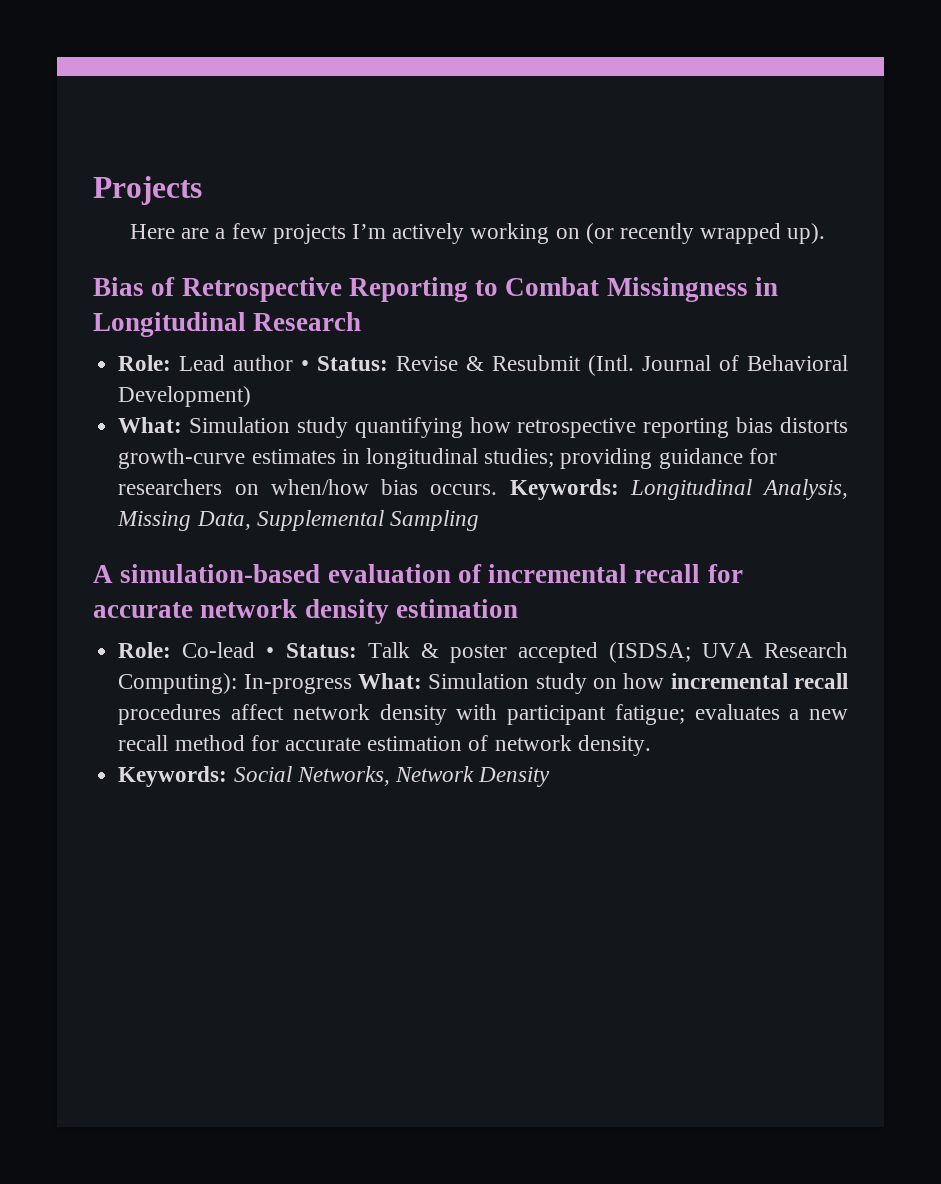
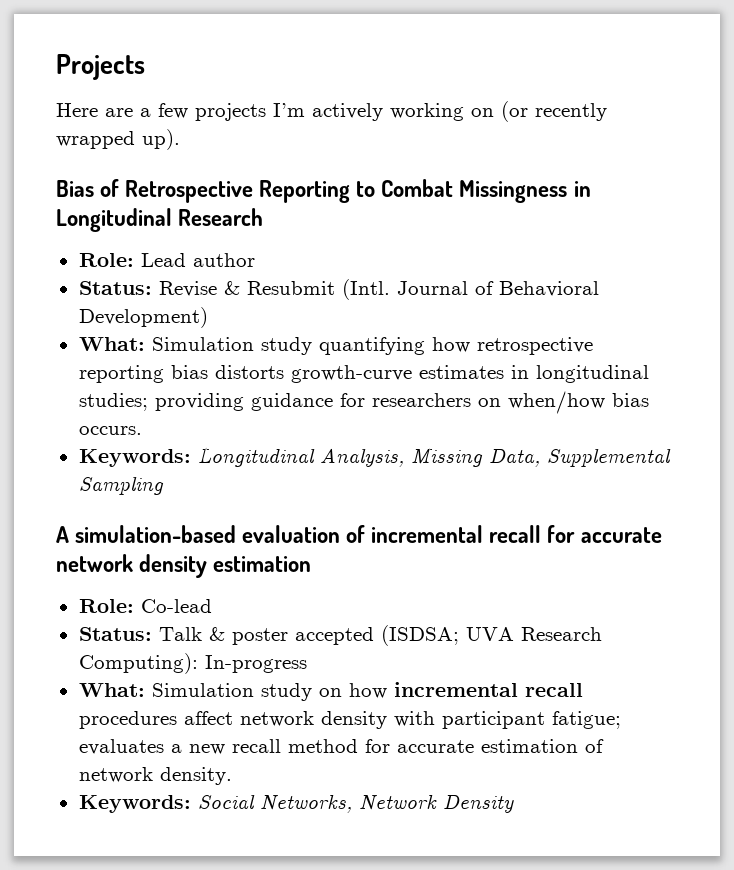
- Role: Lead author • Status: Revise & Resubmit (Intl.
+ Role: Lead author
+ Status: Revise & Resubmit (Intl.
- What: Simulation study quantifying how retrospective reporting bias distorts growth-curve estimates in longitudinal studies; providing guidance for researchers on when/how bias occurs. Keywords: Longitudinal Analysis, Missing Data, Supplemental Sampling
+ What: Simulation study quantifying how retrospective reporting bias distorts growth-curve estimates in longitudinal studies; providing guidance for researchers on when/how bias occurs.
+ Keywords: Longitudinal Analysis, Missing Data, Supplemental Sampling
- Role: Co-lead • Status: Talk & poster accepted (ISDSA; UVA Research Computing): In-progress What: Simulation study on how incremental recall procedures affect network density with participant fatigue; evaluates a new recall method for accurate estimation of network density.
+ Role: Co-lead
+ Status: Talk & poster accepted (ISDSA; UVA Research Computing): In-progress
+ What: Simulation study on how incremental recall procedures affect network density with participant fatigue; evaluates a new recall method for accurate estimation of network density.

